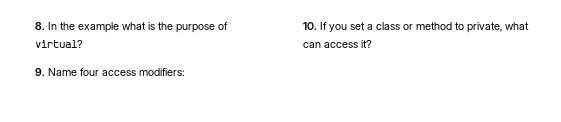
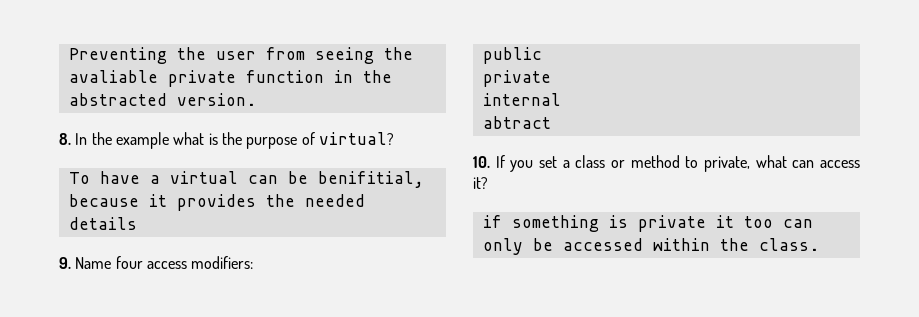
+ Preventing the user from seeing the avaliable private function in the abstracted version.
+ To have a virtual can be benifitial, because it provides the needed details
+ public
+ private
+ internal
+ abtract
+ if something is private it too can only be accessed within the class.

